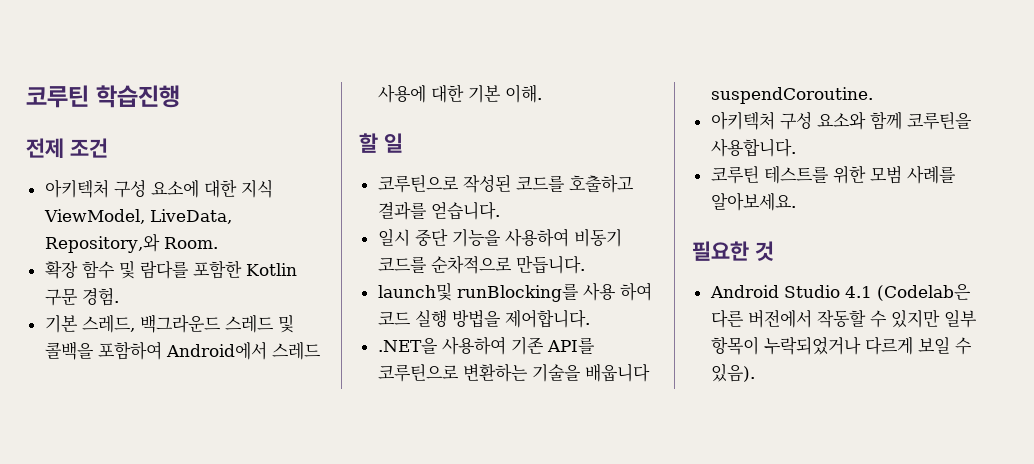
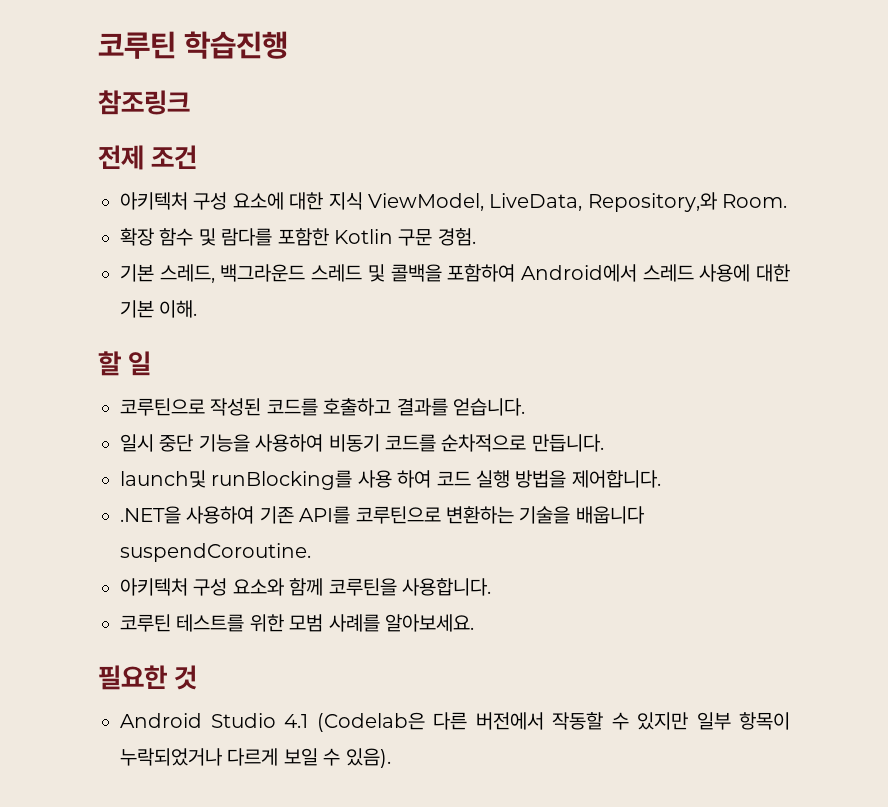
+ 참조링크

